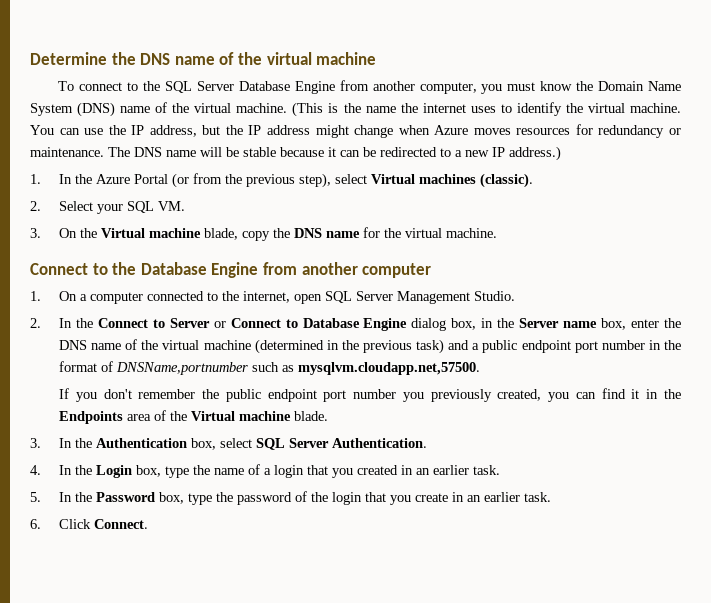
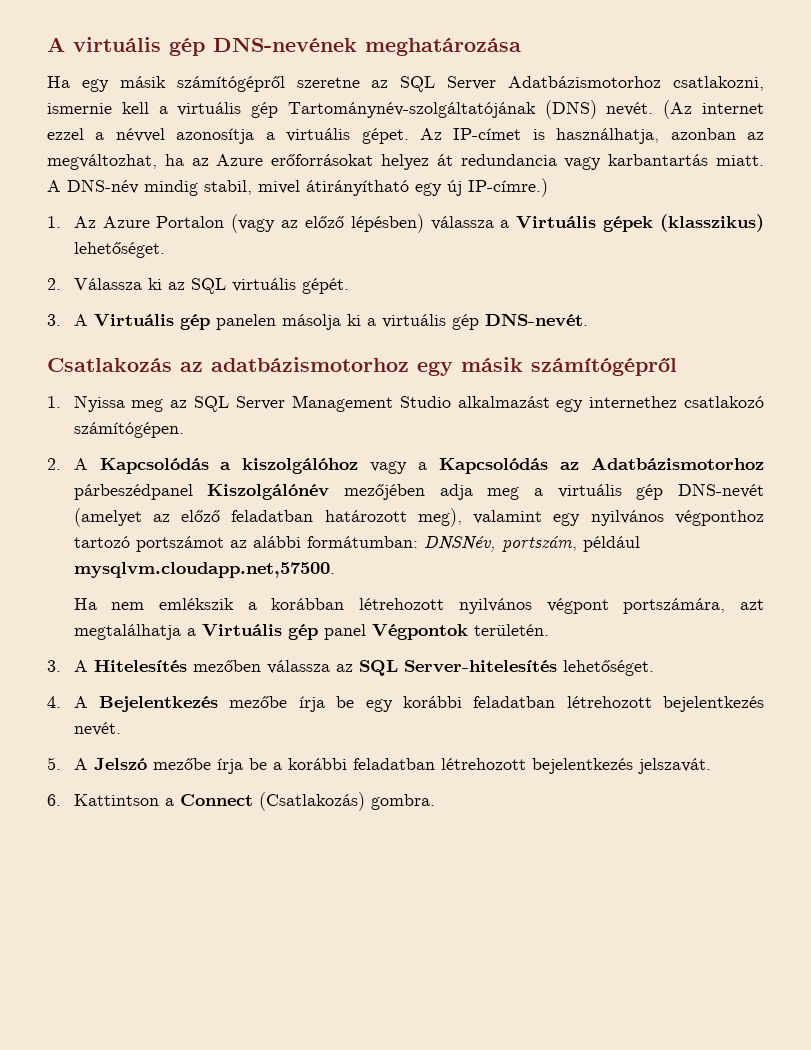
- Determine the DNS name of the virtual machine
- To connect to the SQL Server Database Engine from another computer, you must know the Domain Name System (DNS) name of the virtual machine. (This is the name the internet uses to identify the virtual machine. You can use the IP address, but the IP address might change when Azure moves resources for redundancy or maintenance. The DNS name will be stable because it can be redirected to a new IP address.)
- 1. In the Azure Portal (or from the previous step), select Virtual machines (classic).
- 2. Select your SQL VM.
- 3. On the Virtual machine blade, copy the DNS name for the virtual machine.
- Connect to the Database Engine from another computer
- 1. On a computer connected to the internet, open SQL Server Management Studio.
- 2. In the Connect to Server or Connect to Database Engine dialog box, in the Server name box, enter the DNS name of the virtual machine (determined in the previous task) and a public endpoint port number in the format of DNSName,portnumber such as mysqlvm.cloudapp.net,57500.
- If you don't remember the public endpoint port number you previously created, you can find it in the Endpoints area of the Virtual machine blade.
- 3. In the Authentication box, select SQL Server Authentication.
- 4. In the Login box, type the name of a login that you created in an earlier task.
- 5. In the Password box, type the password of the login that you create in an earlier task.
- 6. Click Connect.
+ A virtuális gép DNS-nevének meghatározása
+ Ha egy másik számítógépről szeretne az SQL Server Adatbázismotorhoz csatlakozni, ismernie kell a virtuális gép Tartománynév-szolgáltatójának (DNS) nevét. (Az internet ezzel a névvel azonosítja a virtuális gépet. Az IP-címet is használhatja, azonban az megváltozhat, ha az Azure erőforrásokat helyez át redundancia vagy karbantartás miatt. A DNS-név mindig stabil, mivel átirányítható egy új IP-címre.)
+ 1. Az Azure Portalon (vagy az előző lépésben) válassza a Virtuális gépek (klasszikus) lehetőséget.
+ 2. Válassza ki az SQL virtuális gépét.
+ 3. A Virtuális gép panelen másolja ki a virtuális gép DNS-nevét.
+ Csatlakozás az adatbázismotorhoz egy másik számítógépről
+ 1. Nyissa meg az SQL Server Management Studio alkalmazást egy internethez csatlakozó számítógépen.
+ 2. A Kapcsolódás a kiszolgálóhoz vagy a Kapcsolódás az Adatbázismotorhoz párbeszédpanel Kiszolgálónév mezőjében adja meg a virtuális gép DNS-nevét (amelyet az előző feladatban határozott meg), valamint egy nyilvános végponthoz tartozó portszámot az alábbi formátumban: DNSNév, portszám, például mysqlvm.cloudapp.net,57500.
+ Ha nem emlékszik a korábban létrehozott nyilvános végpont portszámára, azt megtalálhatja a Virtuális gép panel Végpontok területén.
+ 3. A Hitelesítés mezőben válassza az SQL Server-hitelesítés lehetőséget.
+ 4. A Bejelentkezés mezőbe írja be egy korábbi feladatban létrehozott bejelentkezés nevét.
+ 5. A Jelszó mezőbe írja be a korábbi feladatban létrehozott bejelentkezés jelszavát.
+ 6. Kattintson a Connect (Csatlakozás) gombra.

